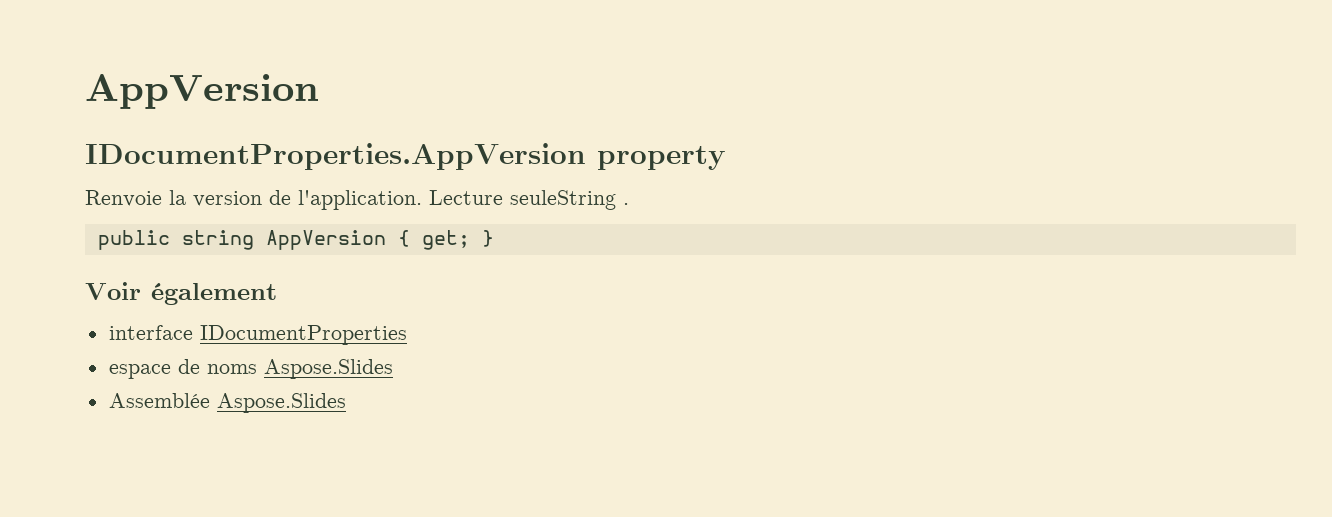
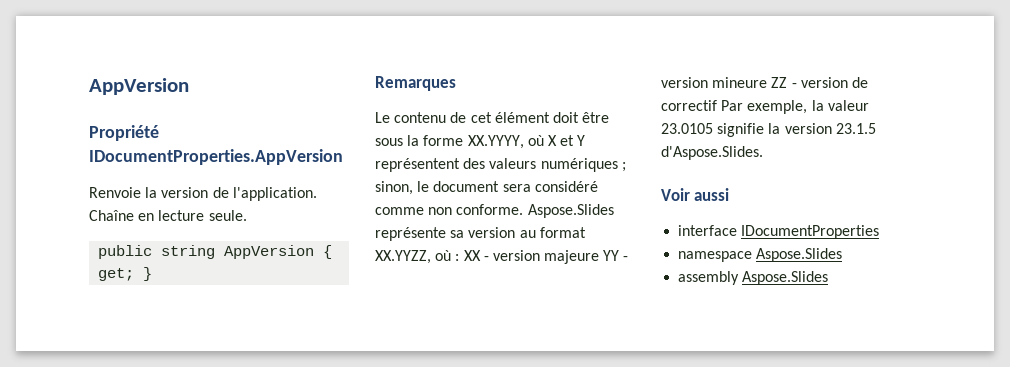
- IDocumentProperties.AppVersion property
+ Propriété IDocumentProperties.AppVersion
- Lecture seuleString .
+ Chaîne en lecture seule.
+ Remarques
+ Le contenu de cet élément doit être sous la forme XX.YYYY, où X et Y représentent des valeurs numériques ; sinon, le document sera considéré comme non conforme. Aspose.Slides représente sa version au format XX.YYZZ, où : XX - version majeure YY - version mineure ZZ - version de correctif Par exemple, la valeur 23.0105 signifie la version 23.1.5 d'Aspose.Slides.
- Voir également
+ Voir aussi
- espace de noms Aspose.Slides
+ namespace Aspose.Slides
- Assemblée Aspose.Slides
+ assembly Aspose.Slides

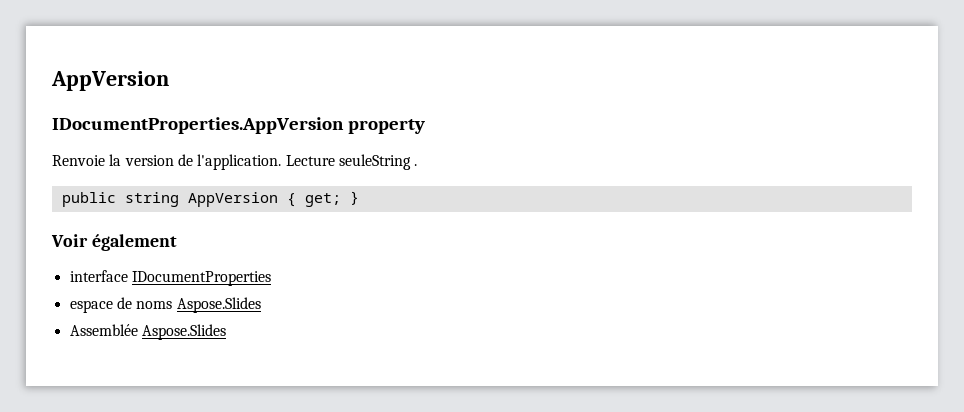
- Propriété IDocumentProperties.AppVersion
+ IDocumentProperties.AppVersion property
- Chaîne en lecture seule.
+ Lecture seuleString .
- Remarques
- Le contenu de cet élément doit être sous la forme XX.YYYY, où X et Y représentent des valeurs numériques ; sinon, le document sera considéré comme non conforme. Aspose.Slides représente sa version au format XX.YYZZ, où : XX - version majeure YY - version mineure ZZ - version de correctif Par exemple, la valeur 23.0105 signifie la version 23.1.5 d'Aspose.Slides.
- Voir aussi
+ Voir également
- namespace Aspose.Slides
+ espace de noms Aspose.Slides
- assembly Aspose.Slides
+ Assemblée Aspose.Slides

